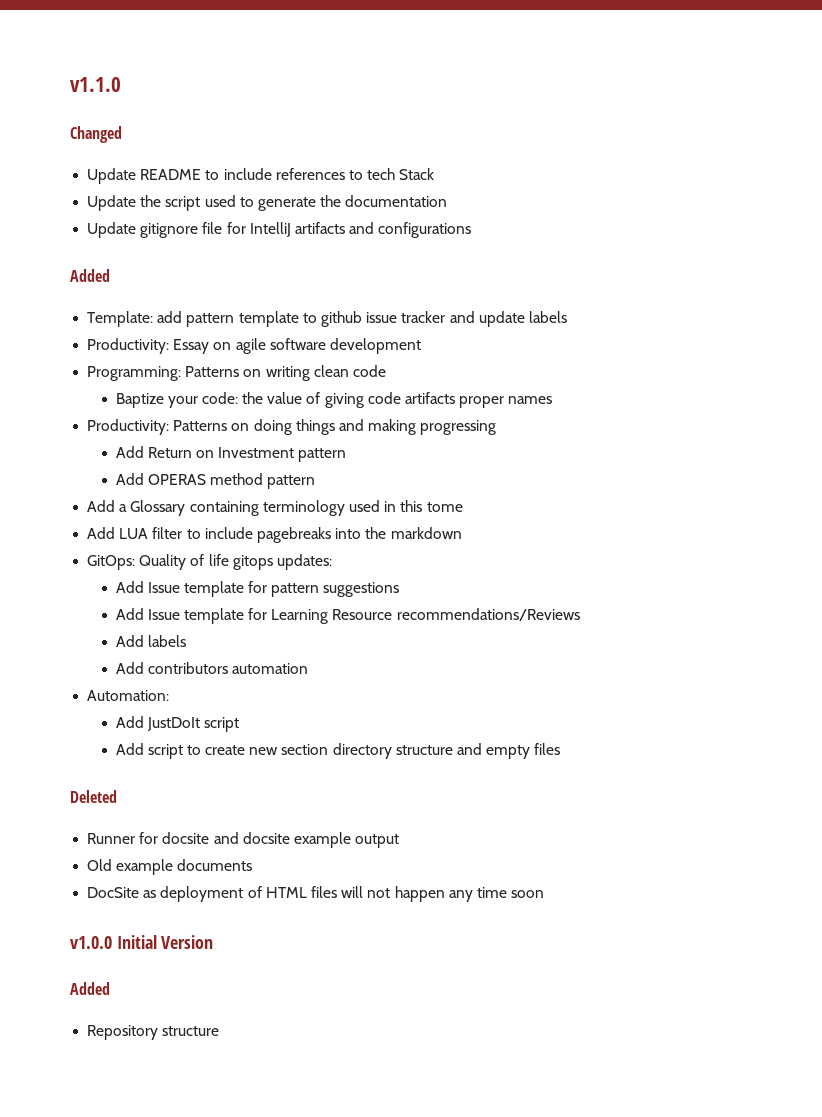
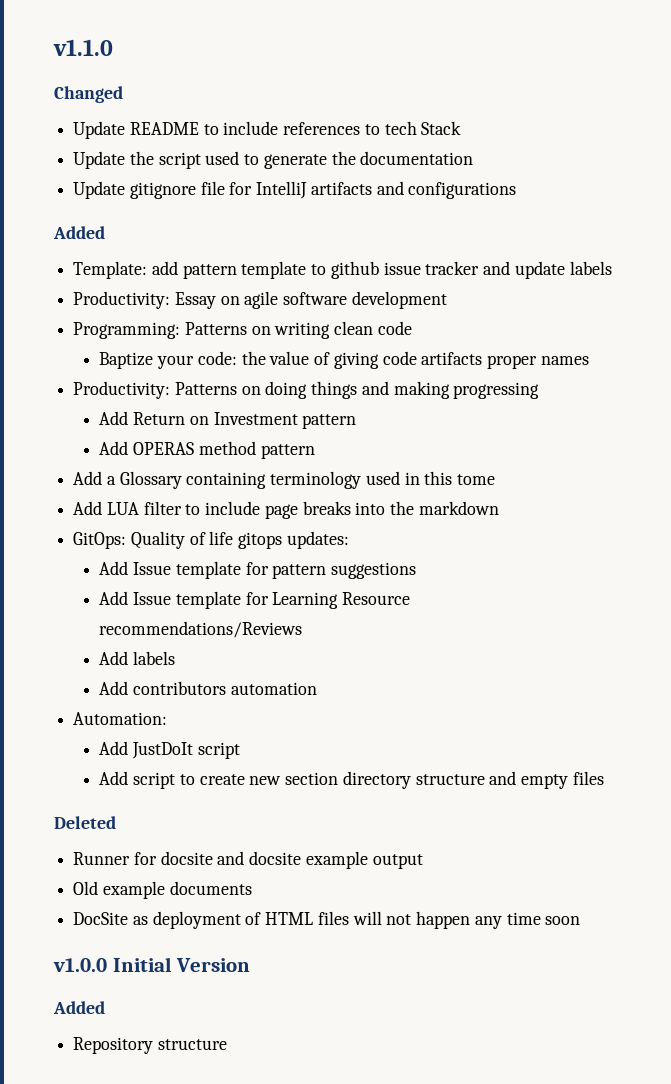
- Add LUA filter to include pagebreaks into the markdown
+ Add LUA filter to include page breaks into the markdown

